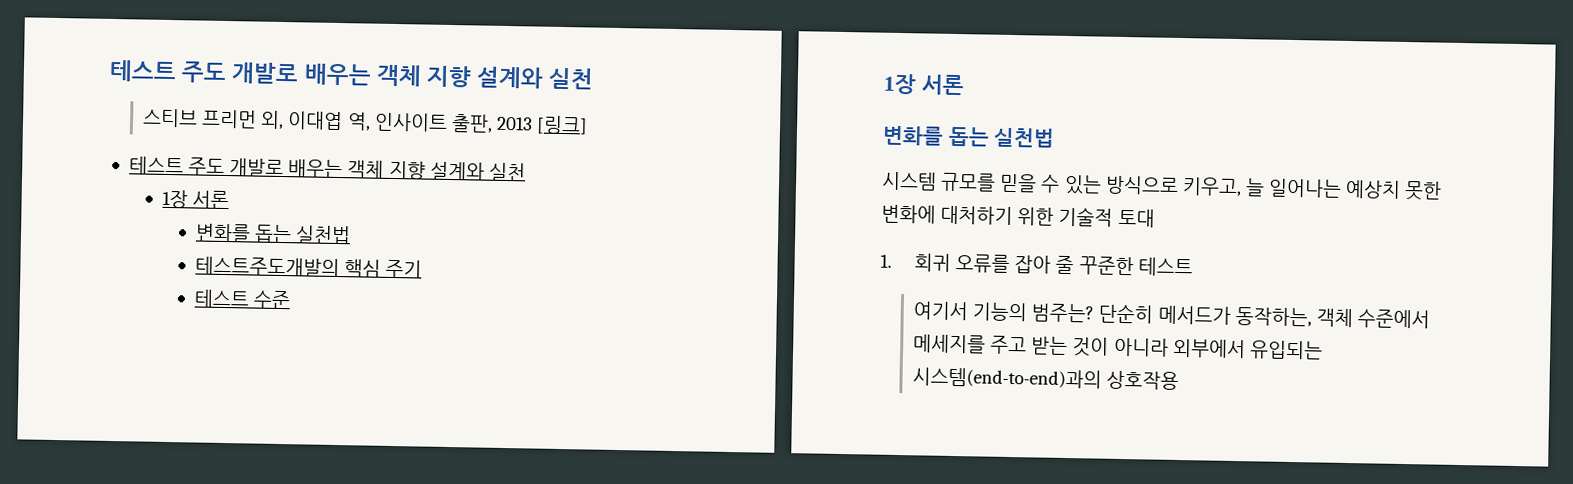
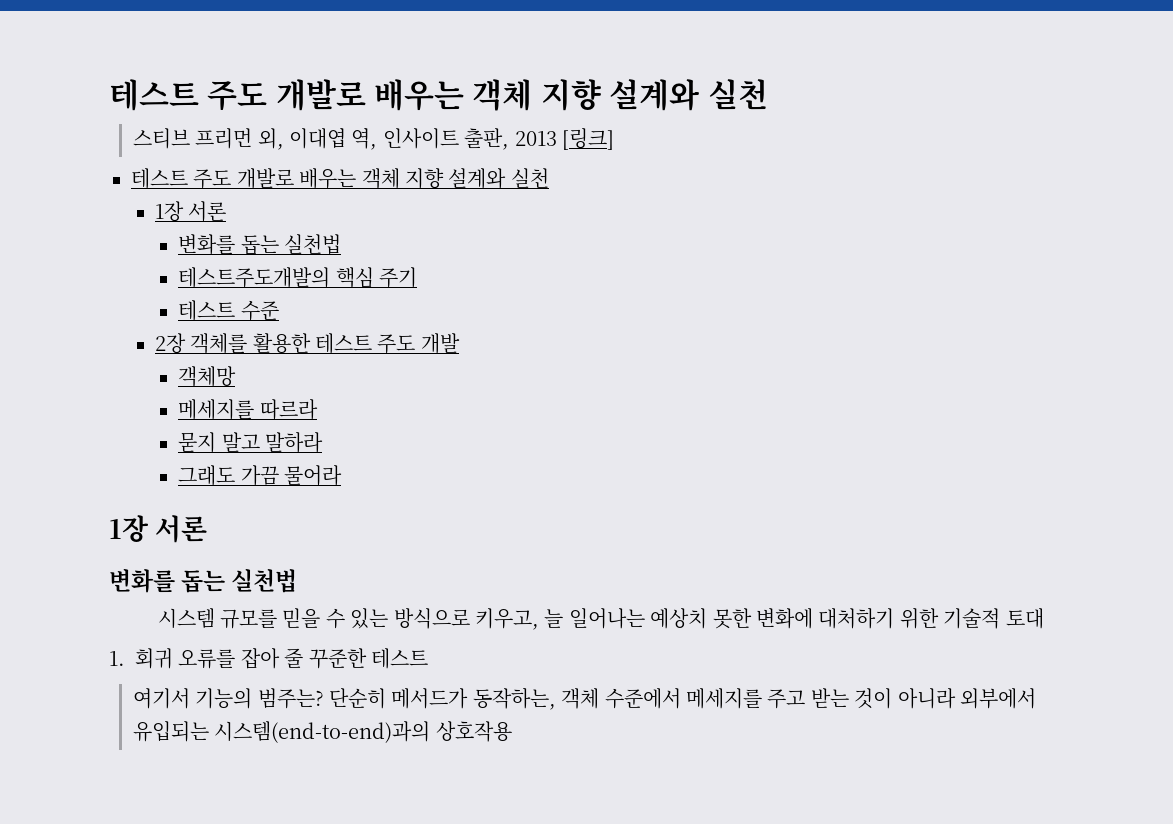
+ 2장 객체를 활용한 테스트 주도 개발
+ 객체망
+ 메세지를 따르라
+ 묻지 말고 말하라
+ 그래도 가끔 물어라

